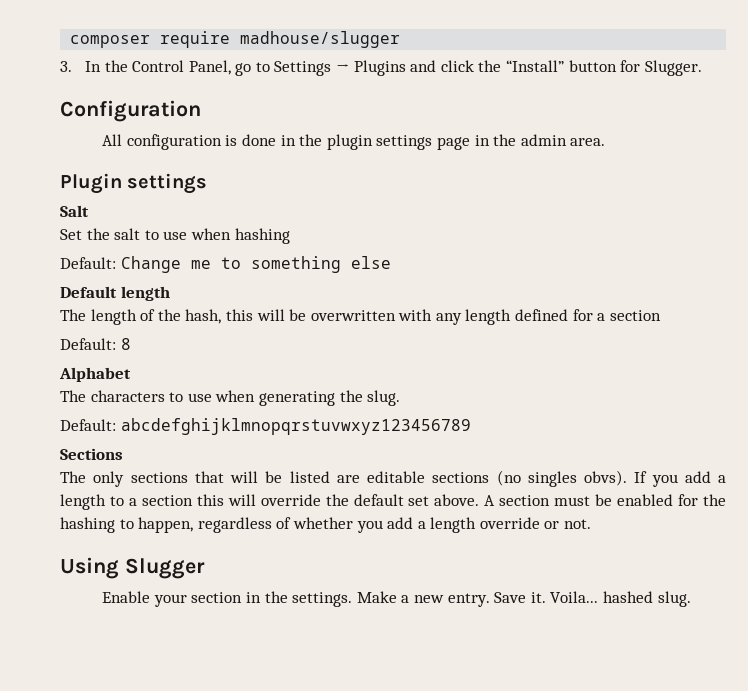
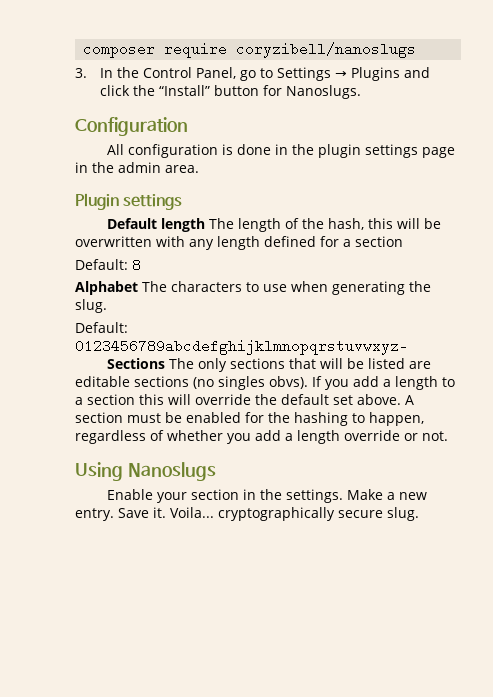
- composer require madhouse/slugger
+ composer require coryzibell/nanoslugs
- 3. In the Control Panel, go to Settings → Plugins and click the “Install” button for Slugger.
+ 3. In the Control Panel, go to Settings → Plugins and click the “Install” button for Nanoslugs.
- Salt
- Set the salt to use when hashing
- Default: Change me to something else
- Default length
- The length of the hash, this will be overwritten with any length defined for a section
+ Default length The length of the hash, this will be overwritten with any length defined for a section
- Alphabet
- The characters to use when generating the slug.
+ Alphabet The characters to use when generating the slug.
- Default: abcdefghijklmnopqrstuvwxyz123456789
+ Default: 0123456789abcdefghijklmnopqrstuvwxyz-
- Sections
- The only sections that will be listed are editable sections (no singles obvs).
+ Sections The only sections that will be listed are editable sections (no singles obvs).
- Using Slugger
+ Using Nanoslugs
- Voila... hashed slug.
+ Voila... cryptographically secure slug.

